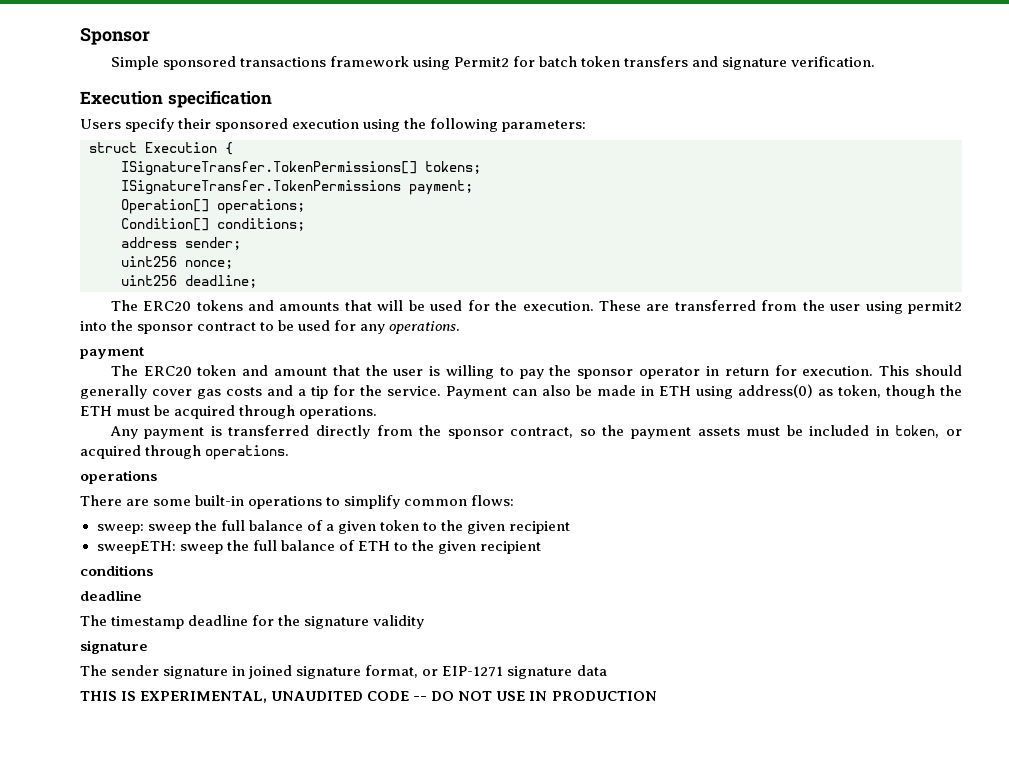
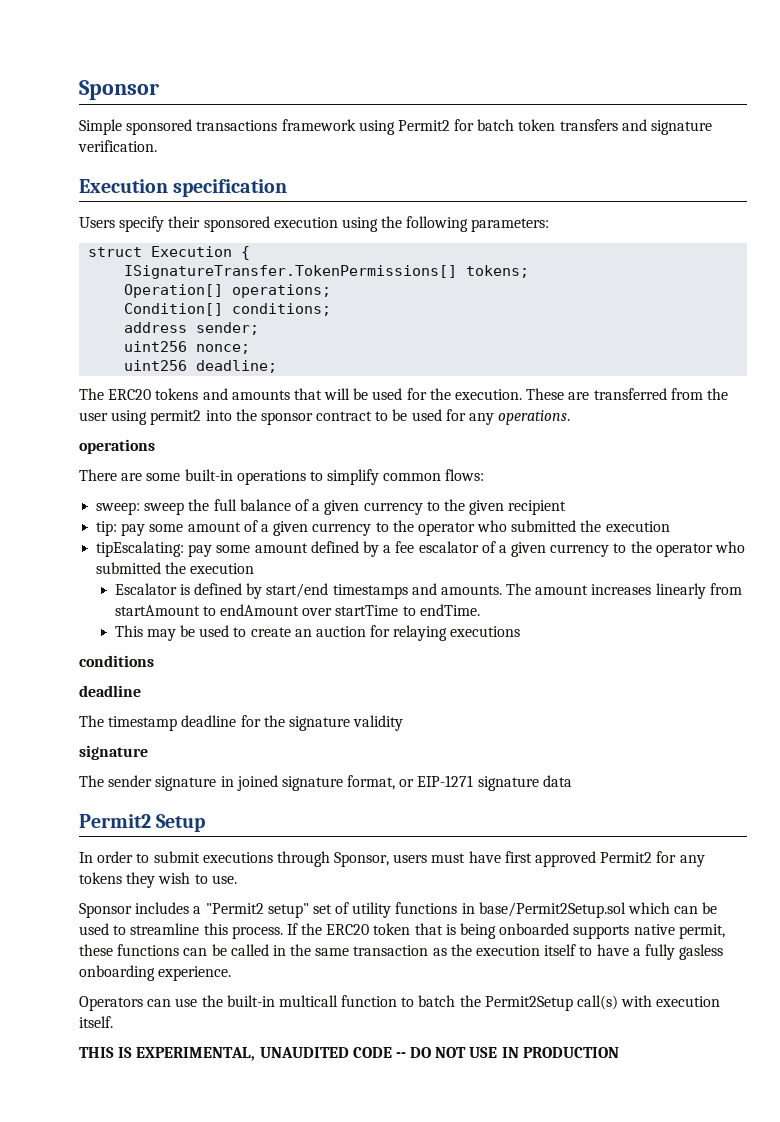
- ISignatureTransfer.TokenPermissions payment;
  These are transferred from the user using permit2 into the sponsor contract to be used for any operations.
- payment
- The ERC20 token and amount that the user is willing to pay the sponsor operator in return for execution. This should generally cover gas costs and a tip for the service. Payment can also be made in ETH using address(0) as token, though the ETH must be acquired through operations.
- Any payment is transferred directly from the sponsor contract, so the payment assets must be included in token, or acquired through operations.
- sweep: sweep the full balance of a given token to the given recipient
- sweepETH: sweep the full balance of ETH to the given recipient
+ sweep: sweep the full balance of a given currency to the given recipient
+ tip: pay some amount of a given currency to the operator who submitted the execution
+ tipEscalating: pay some amount defined by a fee escalator of a given currency to the operator who submitted the execution
+ Escalator is defined by start/end timestamps and amounts. The amount increases linearly from startAmount to endAmount over startTime to endTime.
+ This may be used to create an auction for relaying executions
+ Permit2 Setup
+ In order to submit executions through Sponsor, users must have first approved Permit2 for any tokens they wish to use.
+ Sponsor includes a "Permit2 setup" set of utility functions in base/Permit2Setup.sol which can be used to streamline this process. If the ERC20 token that is being onboarded supports native permit, these functions can be called in the same transaction as the execution itself to have a fully gasless onboarding experience.
+ Operators can use the built-in multicall function to batch the Permit2Setup call(s) with execution itself.

